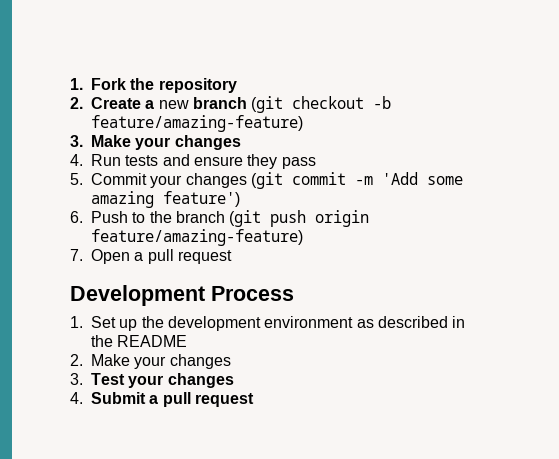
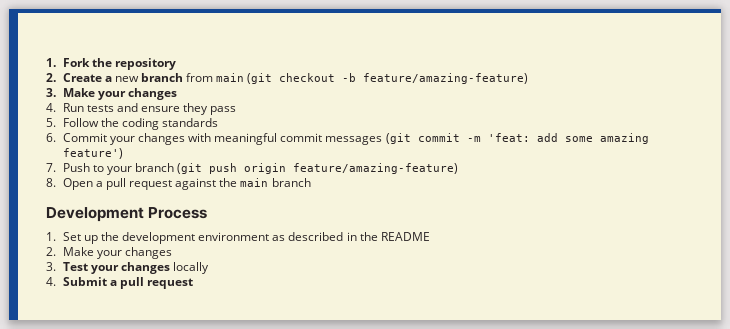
- 2. Create a new branch (git checkout -b feature/amazing-feature)
+ 2. Create a new branch from main (git checkout -b feature/amazing-feature)
- 5. Commit your changes (git commit -m 'Add some amazing feature')
+ 5. Follow the coding standards
+ 6. Commit your changes with meaningful commit messages (git commit -m 'feat: add some amazing feature')
- 6. Push to the branch (git push origin feature/amazing-feature)
+ 7. Push to your branch (git push origin feature/amazing-feature)
- 7. Open a pull request
+ 8. Open a pull request against the main branch
- 3. Test your changes
+ 3. Test your changes locally

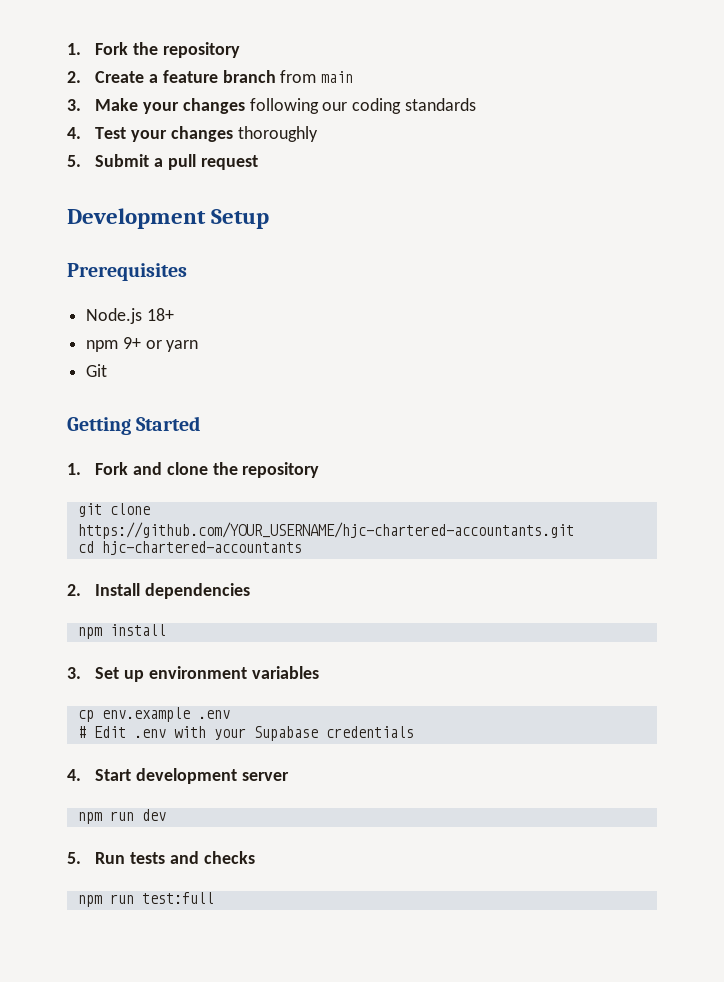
- 2. Create a new branch from main (git checkout -b feature/amazing-feature)
+ 2. Create a feature branch from main
- 3. Make your changes
- 4. Run tests and ensure they pass
- 5. Follow the coding standards
- 6. Commit your changes with meaningful commit messages (git commit -m 'feat: add some amazing feature')
- 7. Push to your branch (git push origin feature/amazing-feature)
- 8. Open a pull request against the main branch
- Development Process
- 1. Set up the development environment as described in the README
- 2. Make your changes
- 3. Test your changes locally
- 4. Submit a pull request
+ 3. Make your changes following our coding standards
+ 4. Test your changes thoroughly
+ 5. Submit a pull request
+ Development Setup
+ Prerequisites
+ Node.js 18+
+ npm 9+ or yarn
+ Git
+ Getting Started
+ 1. Fork and clone the repository
+ git clone https://github.com/YOUR_USERNAME/hjc-chartered-accountants.git
+ cd hjc-chartered-accountants
+ 2. Install dependencies
+ npm install
+ 3. Set up environment variables
+ cp env.example .env
+ # Edit .env with your Supabase credentials
+ 4. Start development server
+ npm run dev
+ 5. Run tests and checks
+ npm run test:full

